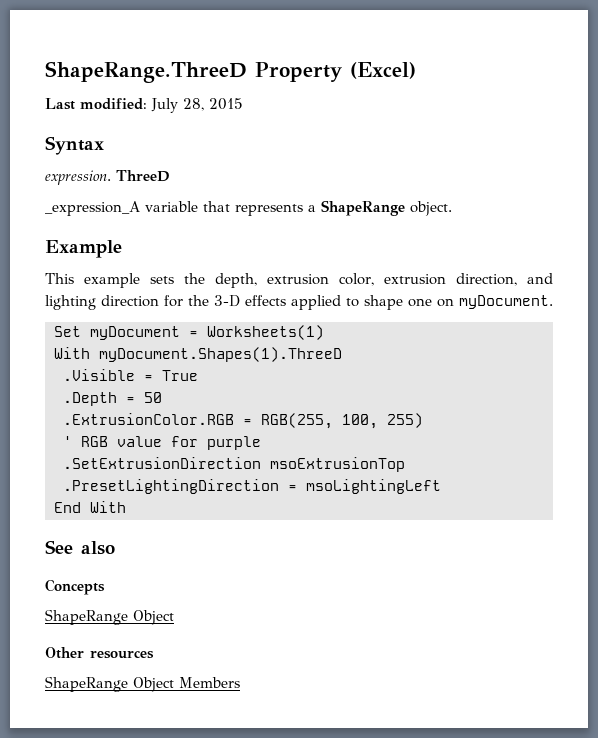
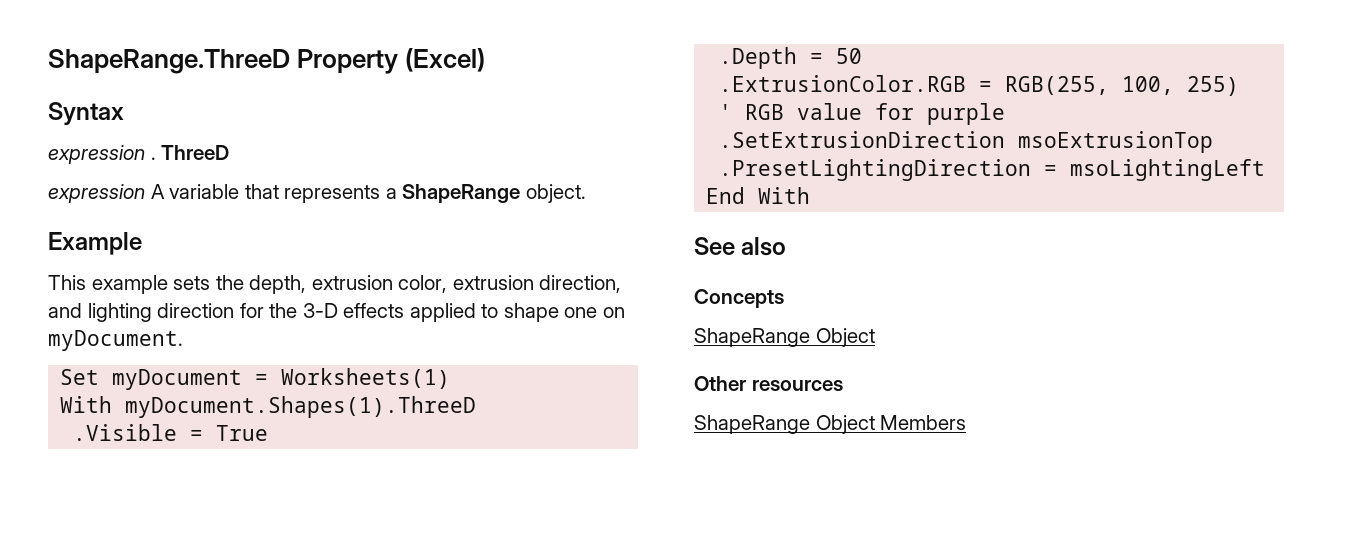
- Last modified: July 28, 2015
- expression.
+ expression .
- _expression_A variable that represents a ShapeRange object.
+ expression A variable that represents a ShapeRange object.

